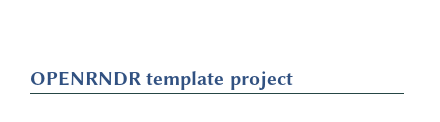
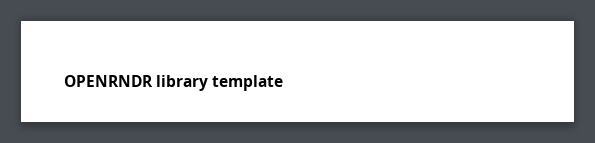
- OPENRNDR template project
+ OPENRNDR library template

